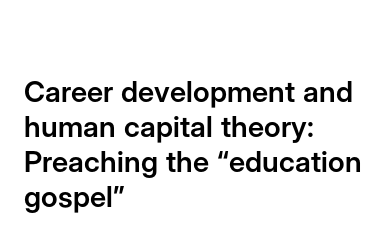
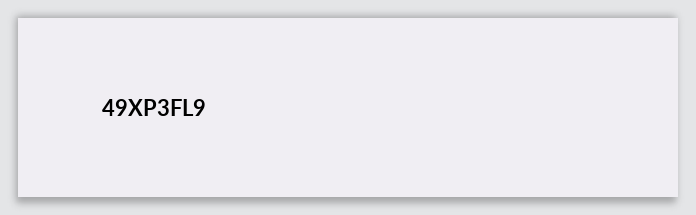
- Career development and human capital theory: Preaching the “education gospel”
+ 49XP3FL9

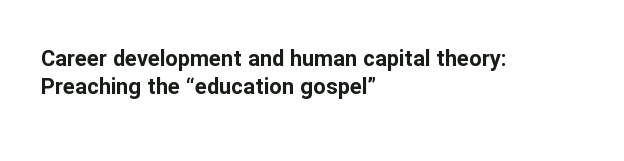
- 49XP3FL9
+ Career development and human capital theory: Preaching the “education gospel”

